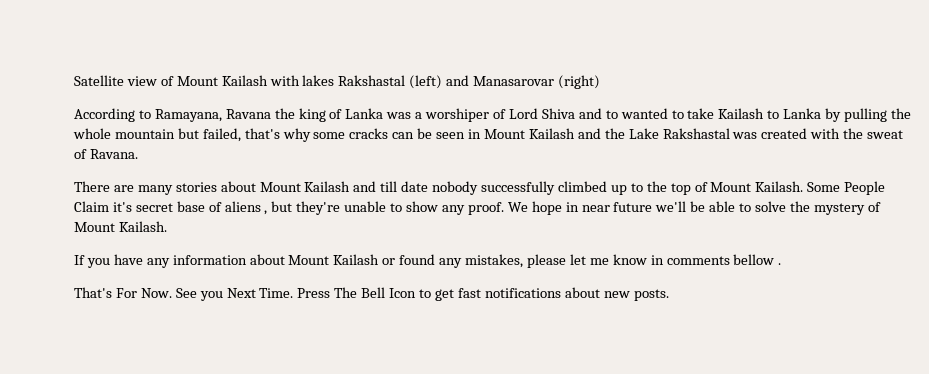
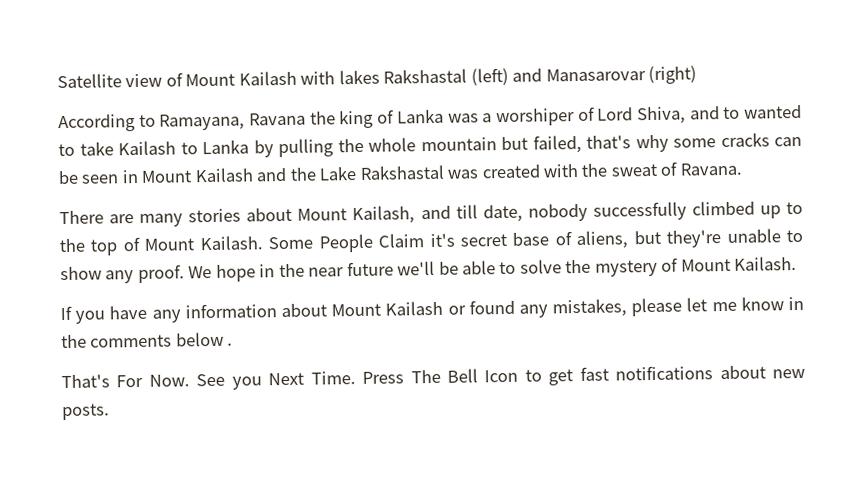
- According to Ramayana, Ravana the king of Lanka was a worshiper of Lord Shiva and to wanted to take Kailash to Lanka by pulling the whole mountain but failed, that's why some cracks can be seen in Mount Kailash and the Lake Rakshastal was created with the sweat of Ravana.
+ According to Ramayana, Ravana the king of Lanka was a worshiper of Lord Shiva, and to wanted to take Kailash to Lanka by pulling the whole mountain but failed, that's why some cracks can be seen in Mount Kailash and the Lake Rakshastal was created with the sweat of Ravana.
- There are many stories about Mount Kailash and till date nobody successfully climbed up to the top of Mount Kailash.
+ There are many stories about Mount Kailash, and till date, nobody successfully climbed up to the top of Mount Kailash.
- Some People Claim it's secret base of aliens , but they're unable to show any proof.
+ Some People Claim it's secret base of aliens, but they're unable to show any proof.
- We hope in near future we'll be able to solve the mystery of Mount Kailash.
+ We hope in the near future we'll be able to solve the mystery of Mount Kailash.
- If you have any information about Mount Kailash or found any mistakes, please let me know in comments bellow .
+ If you have any information about Mount Kailash or found any mistakes, please let me know in the comments below .

